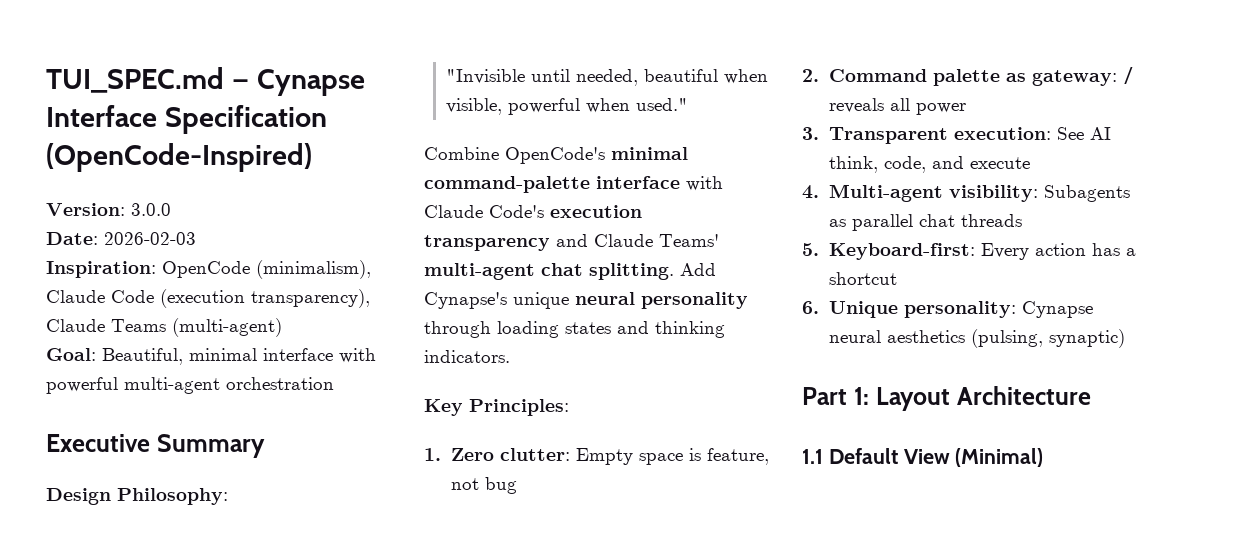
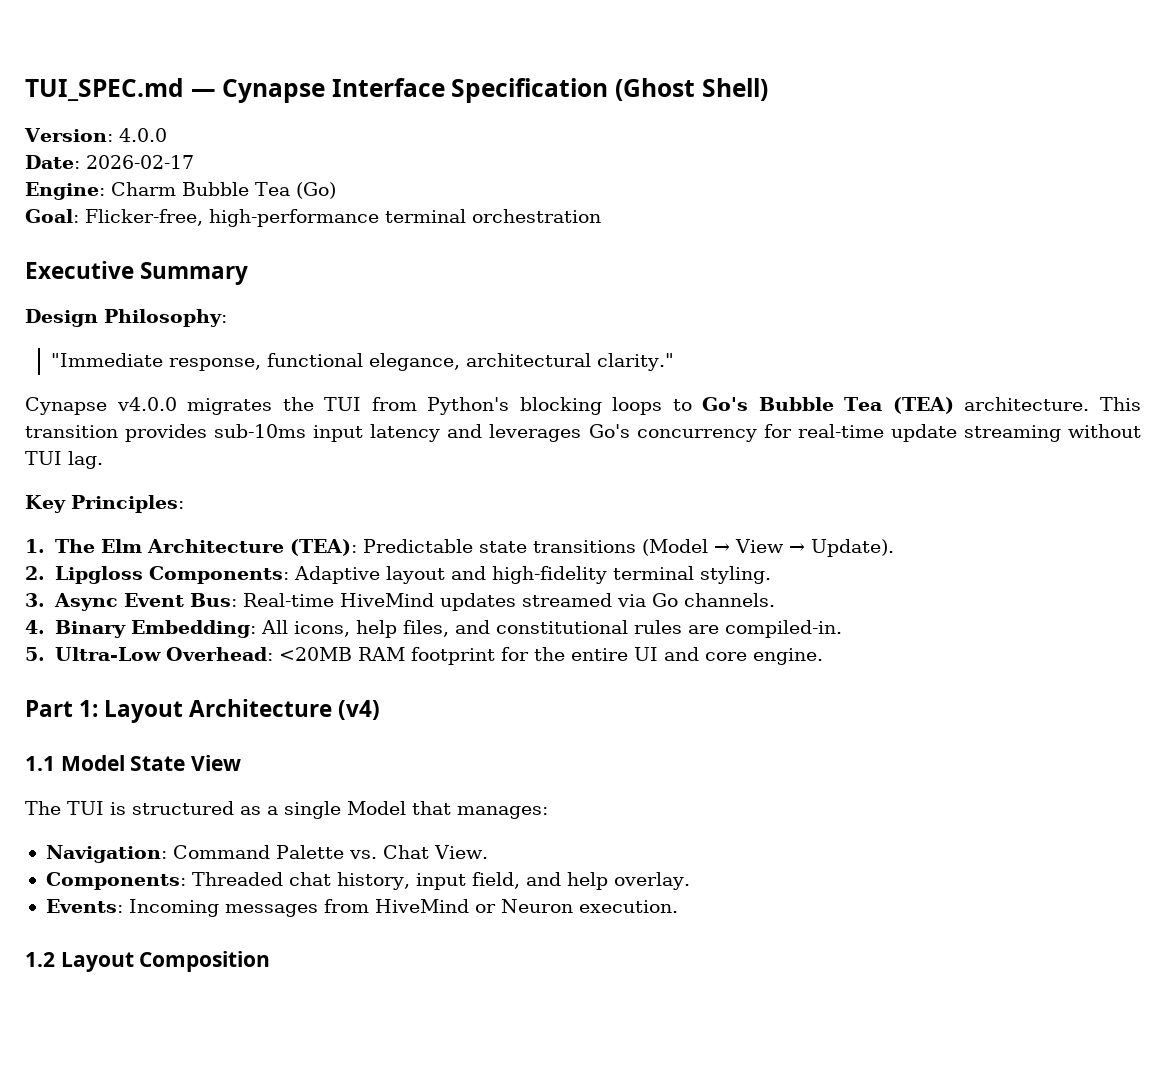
- TUI_SPEC.md — Cynapse Interface Specification (OpenCode-Inspired)
+ TUI_SPEC.md — Cynapse Interface Specification (Ghost Shell)
- Version: 3.0.0
+ Version: 4.0.0
- Date: 2026-02-03
- Inspiration: OpenCode (minimalism), Claude Code (execution transparency), Claude Teams (multi-agent)
- Goal: Beautiful, minimal interface with powerful multi-agent orchestration
+ Date: 2026-02-17
+ Engine: Charm Bubble Tea (Go)
+ Goal: Flicker-free, high-performance terminal orchestration
- "Invisible until needed, beautiful when visible, powerful when used."
- Combine OpenCode's minimal command-palette interface with Claude Code's execution transparency and Claude Teams' multi-agent chat splitting. Add Cynapse's unique neural personality through loading states and thinking indicators.
+ "Immediate response, functional elegance, architectural clarity."
+ Cynapse v4.0.0 migrates the TUI from Python's blocking loops to Go's Bubble Tea (TEA) architecture. This transition provides sub-10ms input latency and leverages Go's concurrency for real-time update streaming without TUI lag.
  Key Principles:
- 1. Zero clutter: Empty space is feature, not bug
- 2. Command palette as gateway: / reveals all power
- 3. Transparent execution: See AI think, code, and execute
- 4. Multi-agent visibility: Subagents as parallel chat threads
- 5. Keyboard-first: Every action has a shortcut
- 6. Unique personality: Cynapse neural aesthetics (pulsing, synaptic)
+ 1. The Elm Architecture (TEA): Predictable state transitions (Model → View → Update).
+ 2. Lipgloss Components: Adaptive layout and high-fidelity terminal styling.
+ 3. Async Event Bus: Real-time HiveMind updates streamed via Go channels.
+ 4. Binary Embedding: All icons, help files, and constitutional rules are compiled-in.
+ 5. Ultra-Low Overhead: <20MB RAM footprint for the entire UI and core engine.
- Part 1: Layout Architecture
+ Part 1: Layout Architecture (v4)
- 1.1 Default View (Minimal)
+ 1.1 Model State View
+ The TUI is structured as a single Model that manages:
+ Navigation: Command Palette vs. Chat View.
+ Components: Threaded chat history, input field, and help overlay.
+ Events: Incoming messages from HiveMind or Neuron execution.
+ 1.2 Layout Composition

